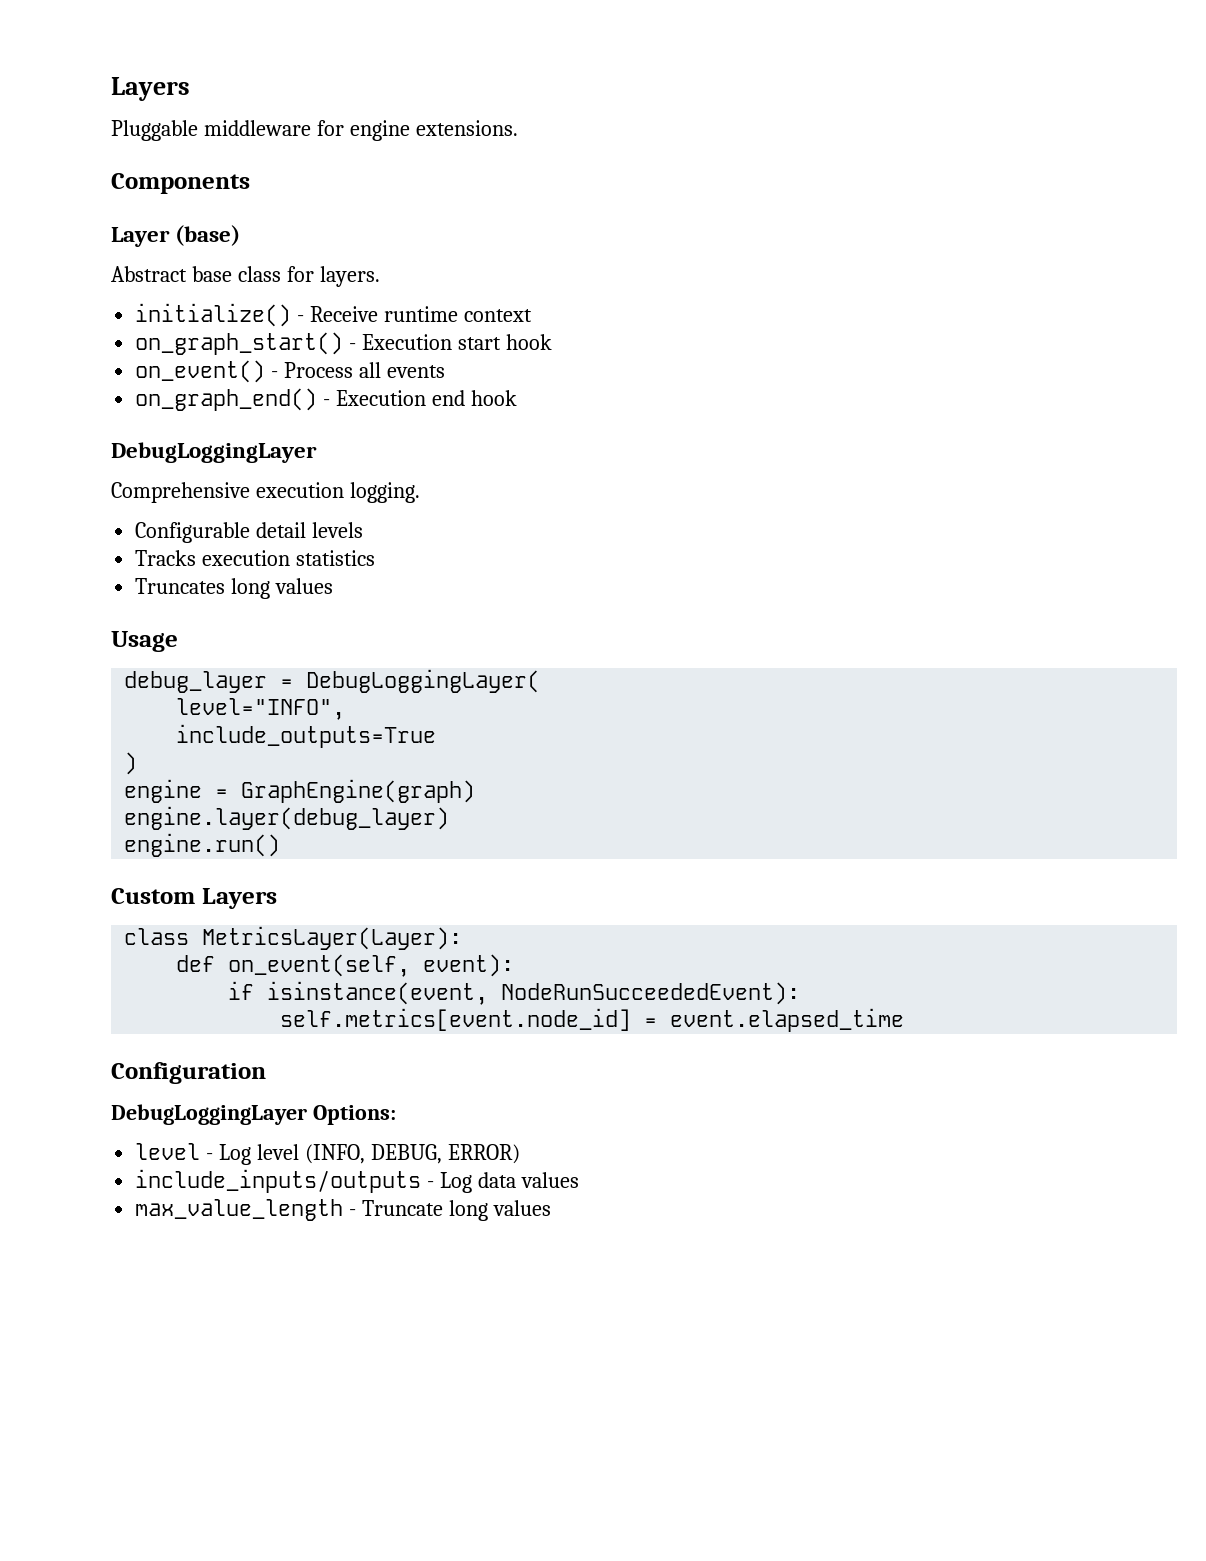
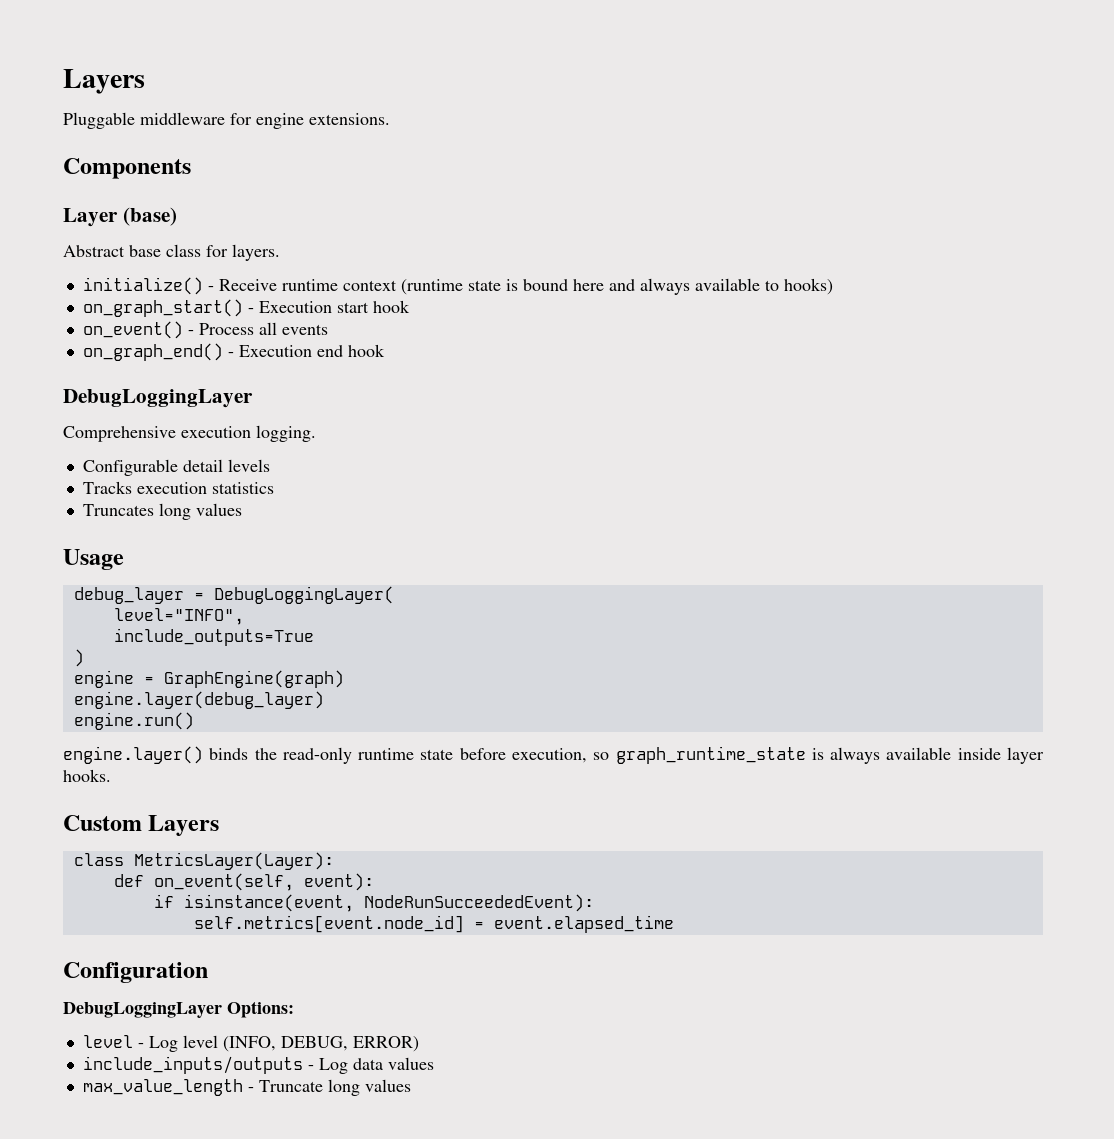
- initialize() - Receive runtime context
+ initialize() - Receive runtime context (runtime state is bound here and always available to hooks)
+ engine.layer() binds the read-only runtime state before execution, so graph_runtime_state is always available inside layer hooks.

